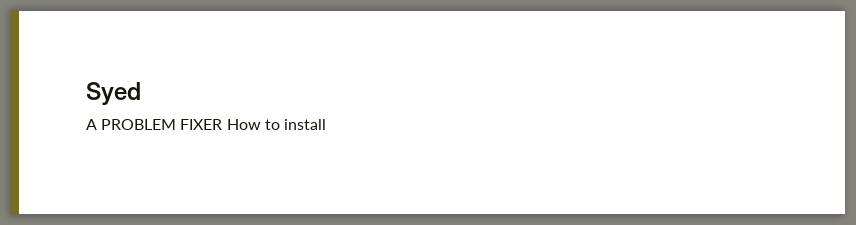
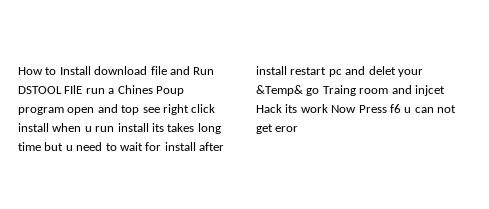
- Syed
- A PROBLEM FIXER How to install
+ How to Install download file and Run DSTOOL FIlE run a Chines Poup program open and top see right click install when u run install its takes long time but u need to wait for install after install restart pc and delet your &Temp& go Traing room and injcet Hack its work Now Press f6 u can not get eror

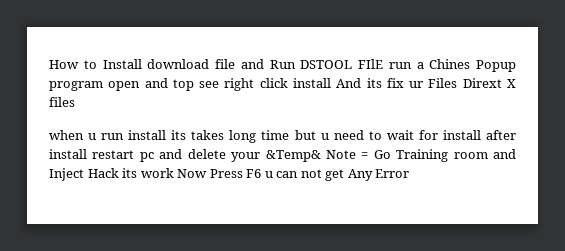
- How to Install download file and Run DSTOOL FIlE run a Chines Poup program open and top see right click install when u run install its takes long time but u need to wait for install after install restart pc and delet your &Temp& go Traing room and injcet Hack its work Now Press f6 u can not get eror
+ How to Install download file and Run DSTOOL FIlE run a Chines Popup program open and top see right click install And its fix ur Files Dirext X files
+ when u run install its takes long time but u need to wait for install after install restart pc and delete your &Temp& Note = Go Training room and Inject Hack its work Now Press F6 u can not get Any Error

